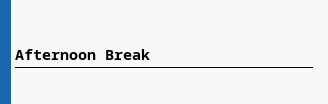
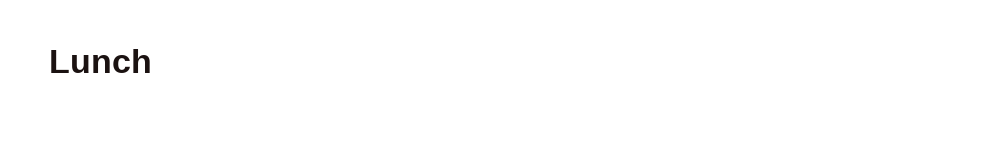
- Afternoon Break
+ Lunch

